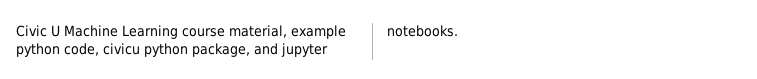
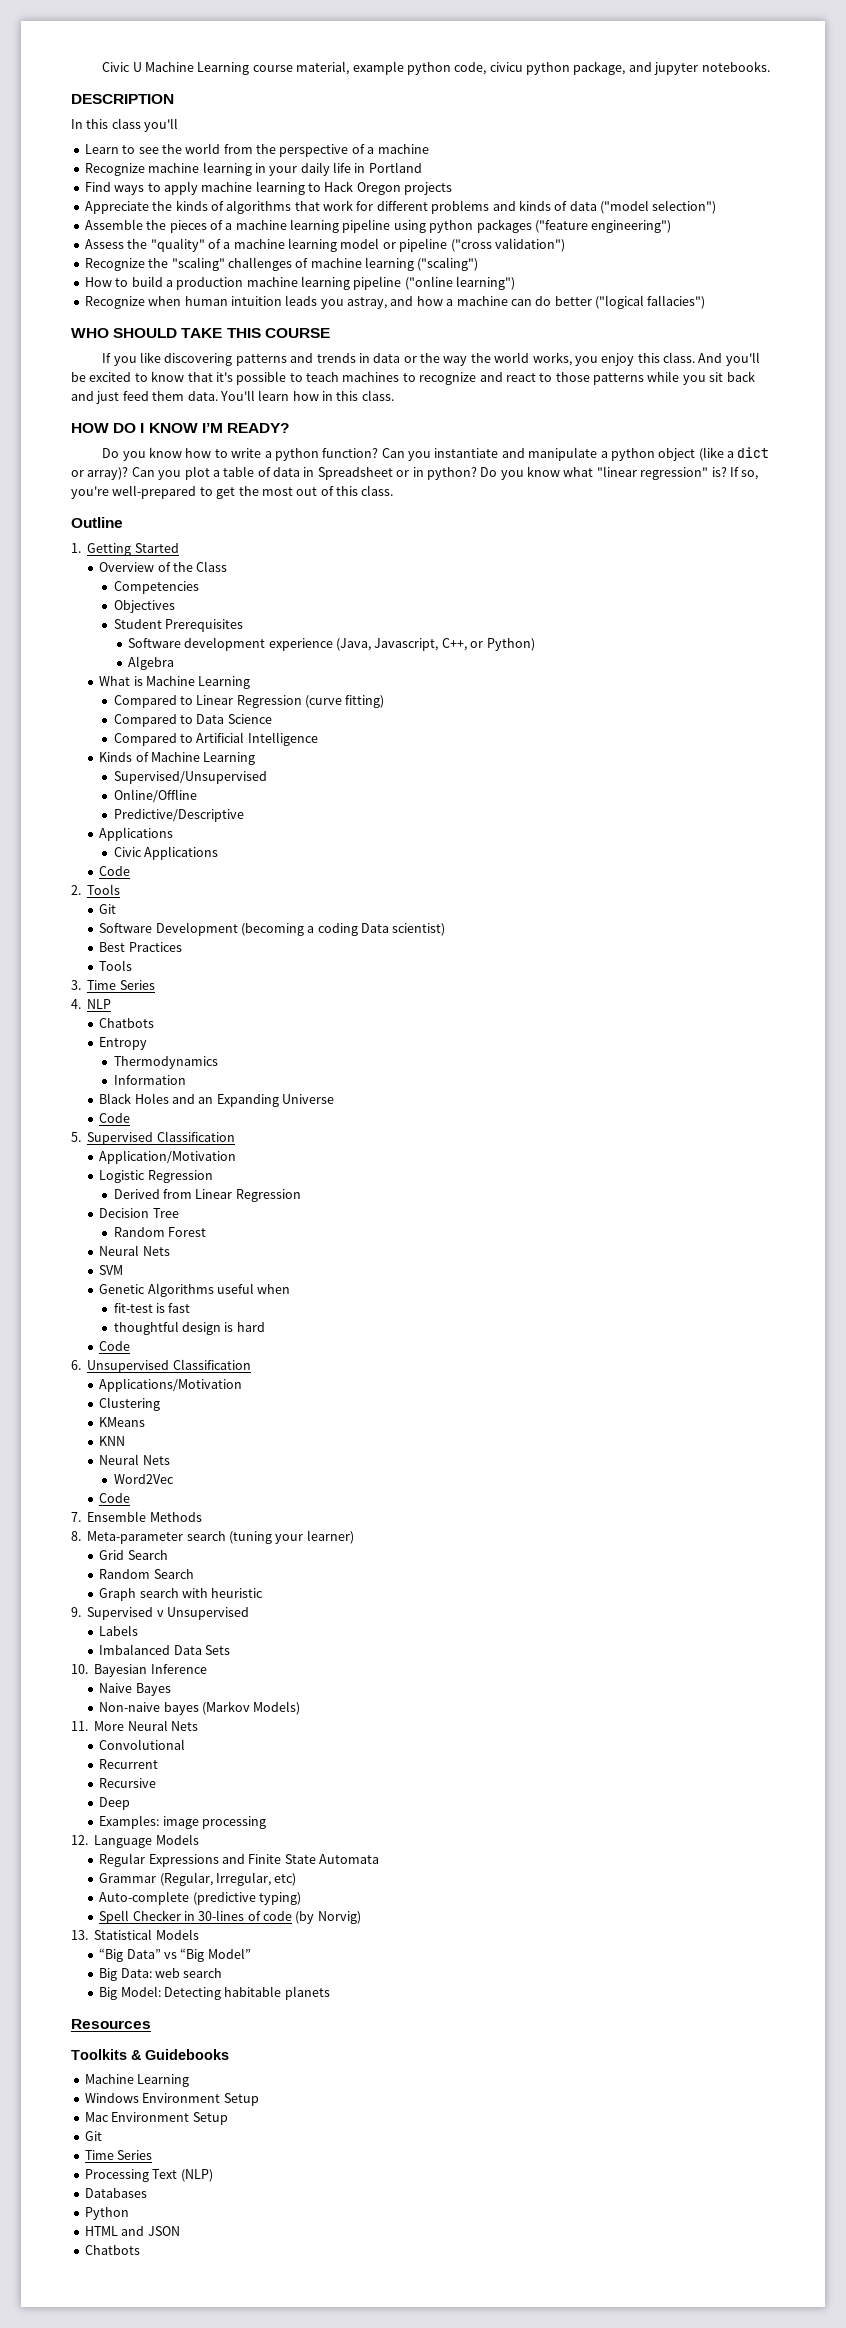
+ DESCRIPTION
+ In this class you'll
+ Learn to see the world from the perspective of a machine
+ Recognize machine learning in your daily life in Portland
+ Find ways to apply machine learning to Hack Oregon projects
+ Appreciate the kinds of algorithms that work for different problems and kinds of data ("model selection")
+ Assemble the pieces of a machine learning pipeline using python packages ("feature engineering")
+ Assess the "quality" of a machine learning model or pipeline ("cross validation")
+ Recognize the "scaling" challenges of machine learning ("scaling")
+ How to build a production machine learning pipeline ("online learning")
+ Recognize when human intuition leads you astray, and how a machine can do better ("logical fallacies")
+ WHO SHOULD TAKE THIS COURSE
+ If you like discovering patterns and trends in data or the way the world works, you enjoy this class. And you'll be excited to know that it's possible to teach machines to recognize and react to those patterns while you sit back and just feed them data. You'll learn how in this class.
+ HOW DO I KNOW I’M READY?
+ Do you know how to write a python function? Can you instantiate and manipulate a python object (like a dict or array)? Can you plot a table of data in Spreadsheet or in python? Do you know what "linear regression" is? If so, you're well-prepared to get the most out of this class.
+ Outline
+ 1. Getting Started
+ Overview of the Class
+ Competencies
+ Objectives
+ Student Prerequisites
+ Software development experience (Java, Javascript, C++, or Python)
+ Algebra
+ What is Machine Learning
+ Compared to Linear Regression (curve fitting)
+ Compared to Data Science
+ Compared to Artificial Intelligence
+ Kinds of Machine Learning
+ Supervised/Unsupervised
+ Online/Offline
+ Predictive/Descriptive
+ Applications
+ Civic Applications
+ Code
+ 2. Tools
+ Git
+ Software Development (becoming a coding Data scientist)
+ Best Practices
+ Tools
+ 3. Time Series
+ 4. NLP
+ Chatbots
+ Entropy
+ Thermodynamics
+ Information
+ Black Holes and an Expanding Universe
+ Code
+ 5. Supervised Classification
+ Application/Motivation
+ Logistic Regression
+ Derived from Linear Regression
+ Decision Tree
+ Random Forest
+ Neural Nets
+ SVM
+ Genetic Algorithms useful when
+ fit-test is fast
+ thoughtful design is hard
+ Code
+ 6. Unsupervised Classification
+ Applications/Motivation
+ Clustering
+ KMeans
+ KNN
+ Neural Nets
+ Word2Vec
+ Code
+ 7. Ensemble Methods
+ 8. Meta-parameter search (tuning your learner)
+ Grid Search
+ Random Search
+ Graph search with heuristic
+ 9. Supervised v Unsupervised
+ Labels
+ Imbalanced Data Sets
+ 10. Bayesian Inference
+ Naive Bayes
+ Non-naive bayes (Markov Models)
+ 11. More Neural Nets
+ Convolutional
+ Recurrent
+ Recursive
+ Deep
+ Examples: image processing
+ 12. Language Models
+ Regular Expressions and Finite State Automata
+ Grammar (Regular, Irregular, etc)
+ Auto-complete (predictive typing)
+ Spell Checker in 30-lines of code (by Norvig)
+ 13. Statistical Models
+ “Big Data” vs “Big Model”
+ Big Data: web search
+ Big Model: Detecting habitable planets
+ Resources
+ Toolkits & Guidebooks
+ Machine Learning
+ Windows Environment Setup
+ Mac Environment Setup
+ Git
+ Time Series
+ Processing Text (NLP)
+ Databases
+ Python
+ HTML and JSON
+ Chatbots

